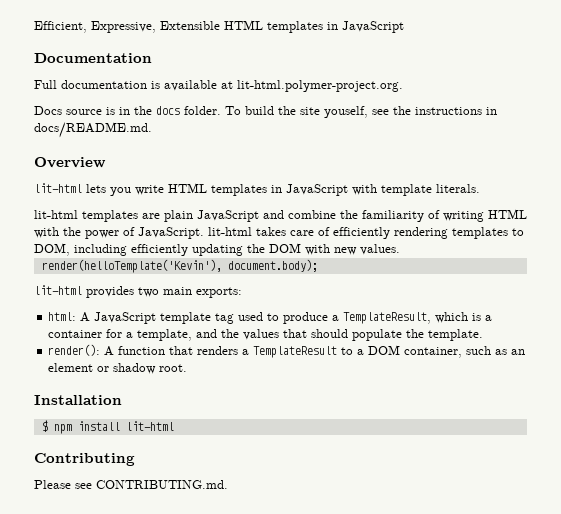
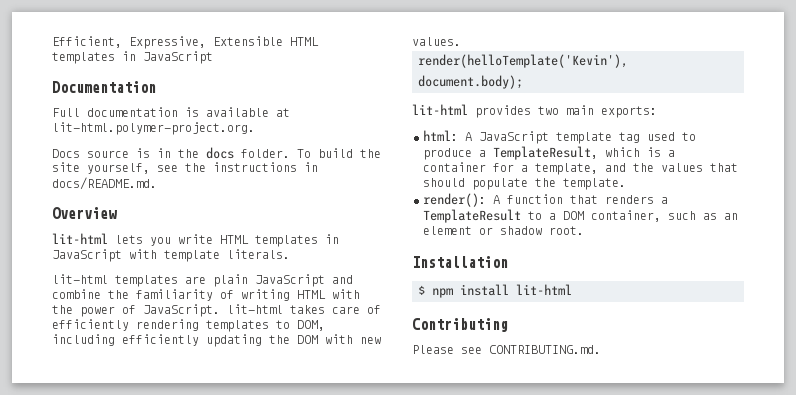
- To build the site youself, see the instructions in docs/README.md.
+ To build the site yourself, see the instructions in docs/README.md.

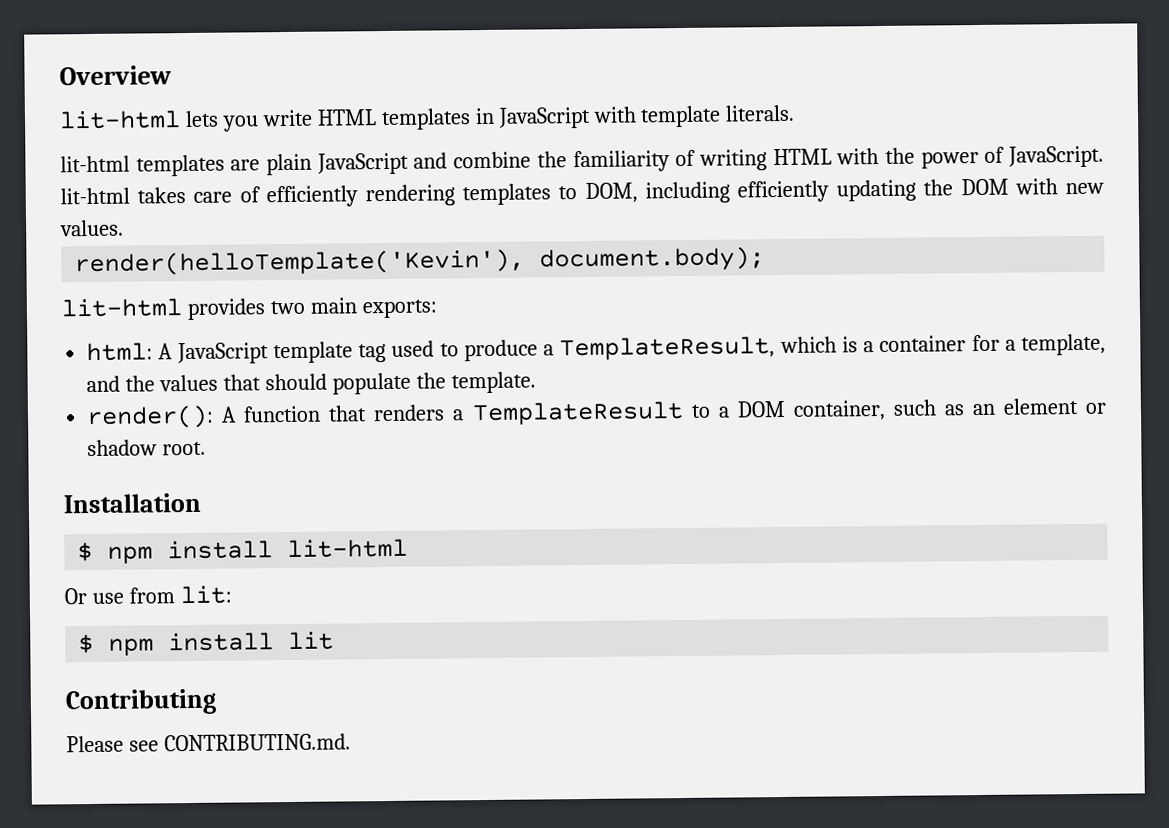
- Efficient, Expressive, Extensible HTML templates in JavaScript
- Documentation
- Full documentation is available at lit-html.polymer-project.org.
- Docs source is in the docs folder. To build the site yourself, see the instructions in docs/README.md.
+ Or use from lit:
+ $ npm install lit

